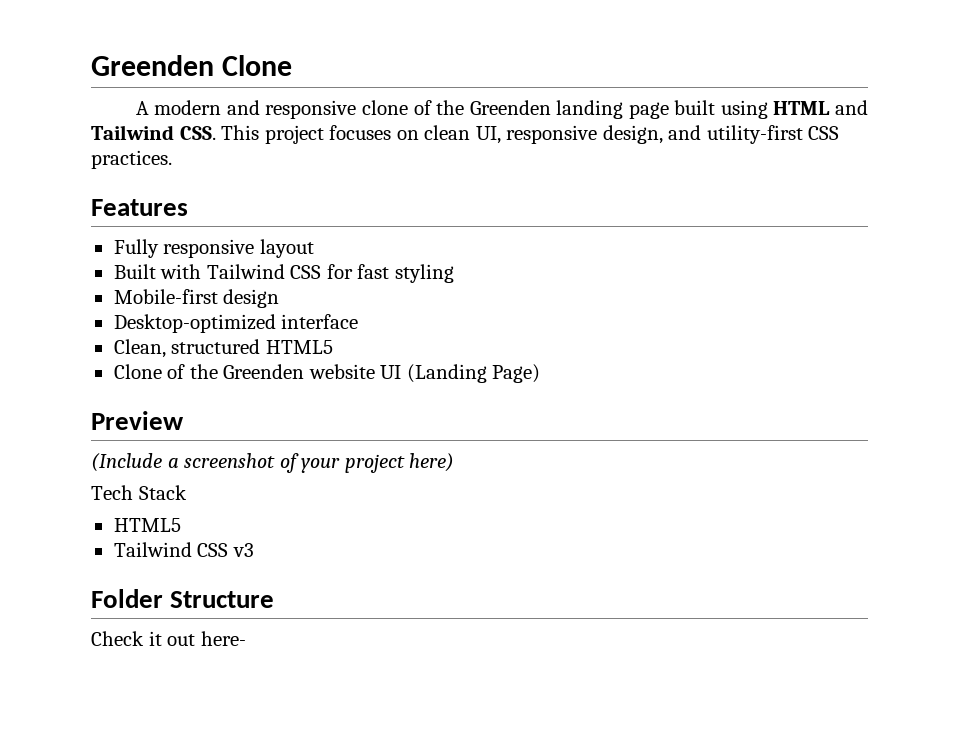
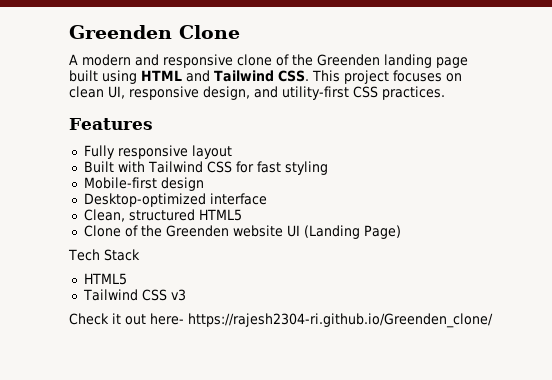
- Preview
- (Include a screenshot of your project here)
- Folder Structure
- Check it out here-
+ Check it out here- https://rajesh2304-ri.github.io/Greenden_clone/

